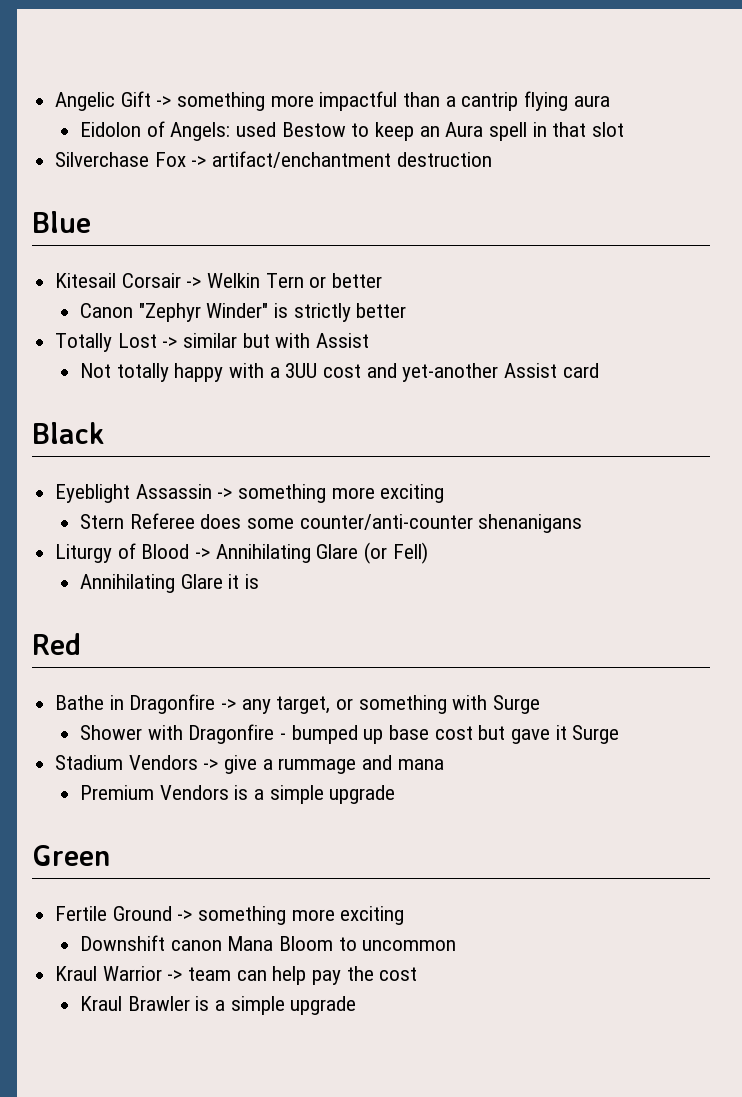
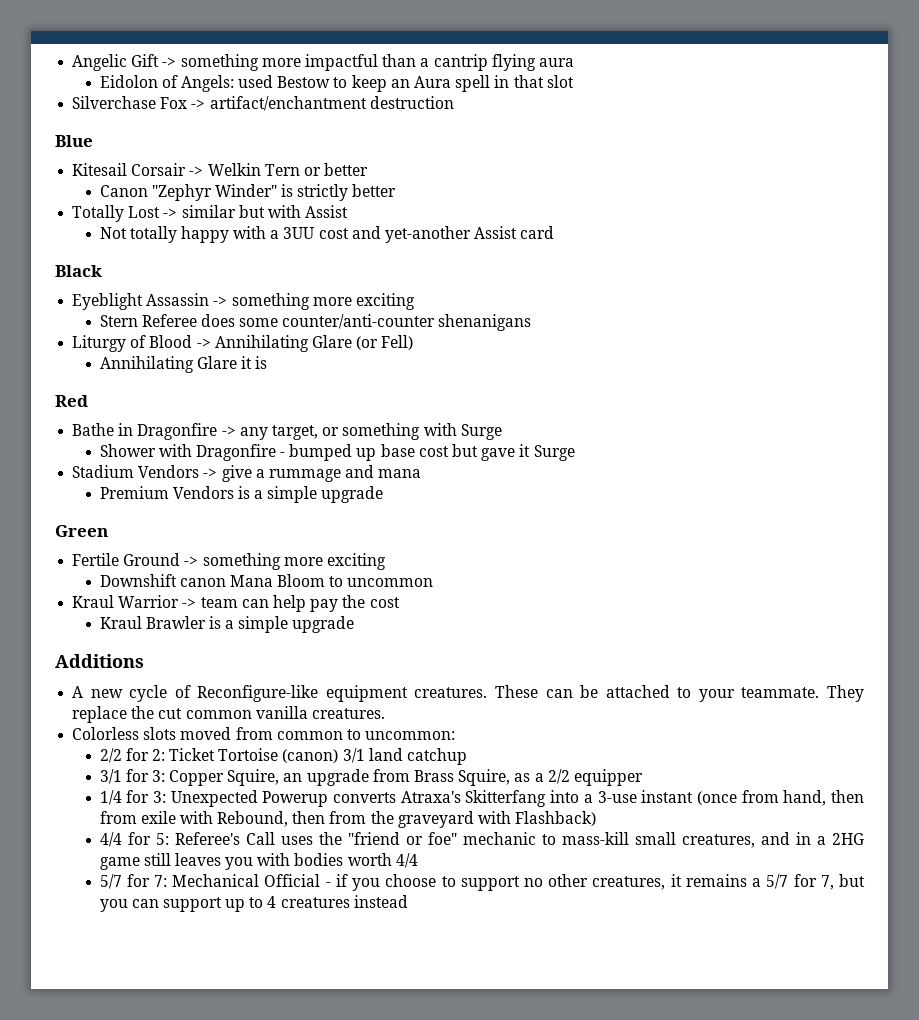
+ Additions
+ A new cycle of Reconfigure-like equipment creatures. These can be attached to your teammate. They replace the cut common vanilla creatures.
+ Colorless slots moved from common to uncommon:
+ 2/2 for 2: Ticket Tortoise (canon) 3/1 land catchup
+ 3/1 for 3: Copper Squire, an upgrade from Brass Squire, as a 2/2 equipper
+ 1/4 for 3: Unexpected Powerup converts Atraxa's Skitterfang into a 3-use instant (once from hand, then from exile with Rebound, then from the graveyard with Flashback)
+ 4/4 for 5: Referee's Call uses the "friend or foe" mechanic to mass-kill small creatures, and in a 2HG game still leaves you with bodies worth 4/4
+ 5/7 for 7: Mechanical Official - if you choose to support no other creatures, it remains a 5/7 for 7, but you can support up to 4 creatures instead

